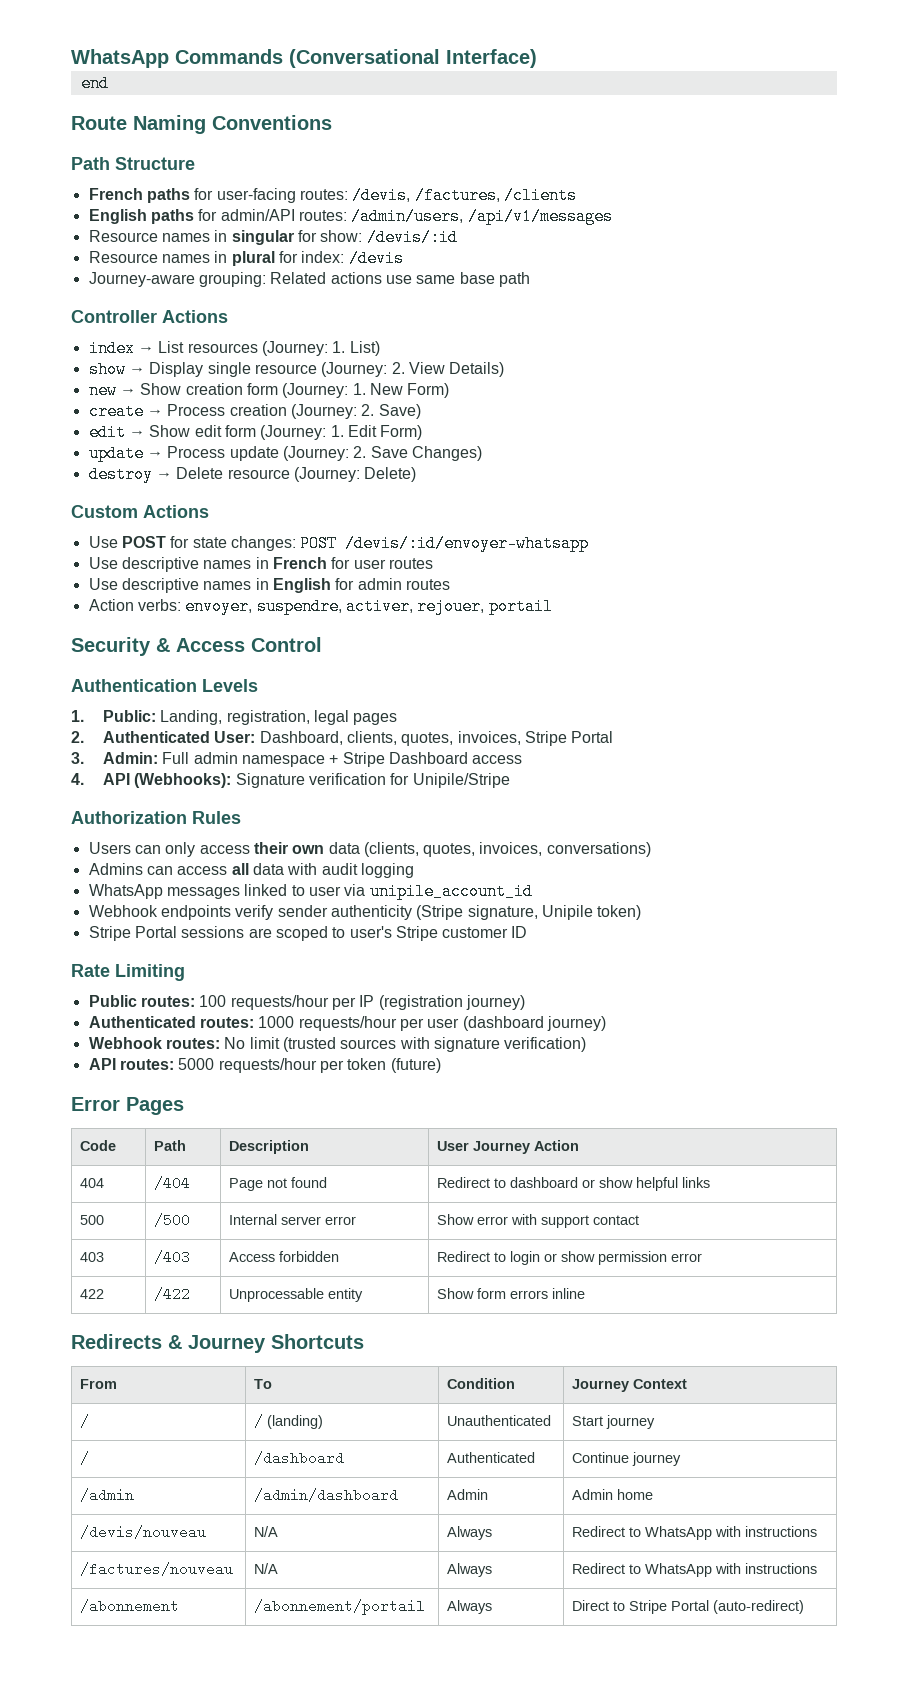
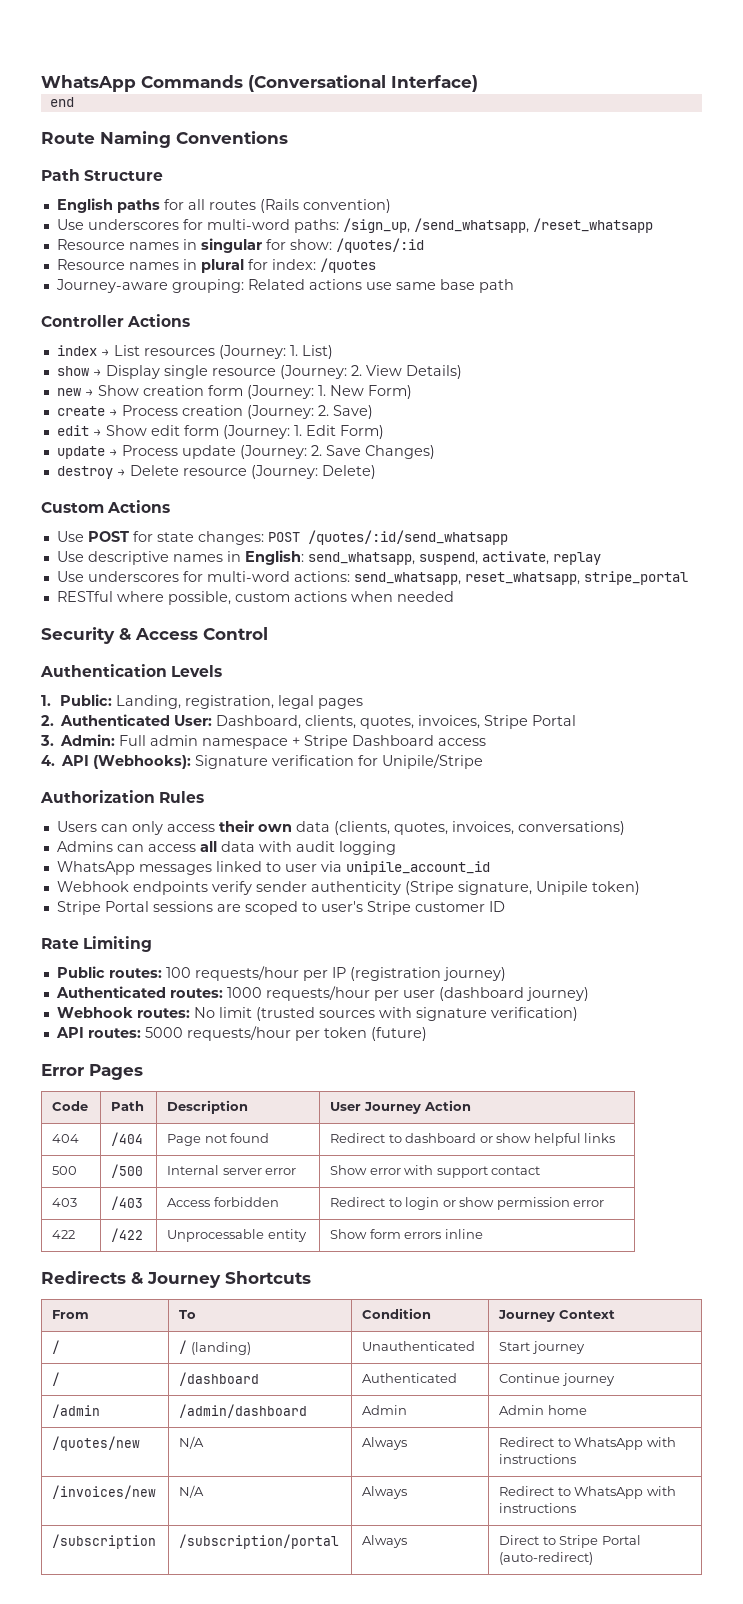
- French paths for user-facing routes: /devis, /factures, /clients
- English paths for admin/API routes: /admin/users, /api/v1/messages
+ English paths for all routes (Rails convention)
+ Use underscores for multi-word paths: /sign_up, /send_whatsapp, /reset_whatsapp
- Resource names in singular for show: /devis/:id
+ Resource names in singular for show: /quotes/:id
- Resource names in plural for index: /devis
+ Resource names in plural for index: /quotes
- Use POST for state changes: POST /devis/:id/envoyer-whatsapp
- Use descriptive names in French for user routes
- Use descriptive names in English for admin routes
- Action verbs: envoyer, suspendre, activer, rejouer, portail
+ Use POST for state changes: POST /quotes/:id/send_whatsapp
+ Use descriptive names in English: send_whatsapp, suspend, activate, replay
+ Use underscores for multi-word actions: send_whatsapp, reset_whatsapp, stripe_portal
+ RESTful where possible, custom actions when needed
- /devis/nouveau | N/A | Always | Redirect to WhatsApp with instructions
- /factures/nouveau | N/A | Always | Redirect to WhatsApp with instructions
- /abonnement | /abonnement/portail | Always | Direct to Stripe Portal (auto-redirect)
+ /quotes/new | N/A | Always | Redirect to WhatsApp with instructions
+ /invoices/new | N/A | Always | Redirect to WhatsApp with instructions
+ /subscription | /subscription/portal | Always | Direct to Stripe Portal (auto-redirect)

